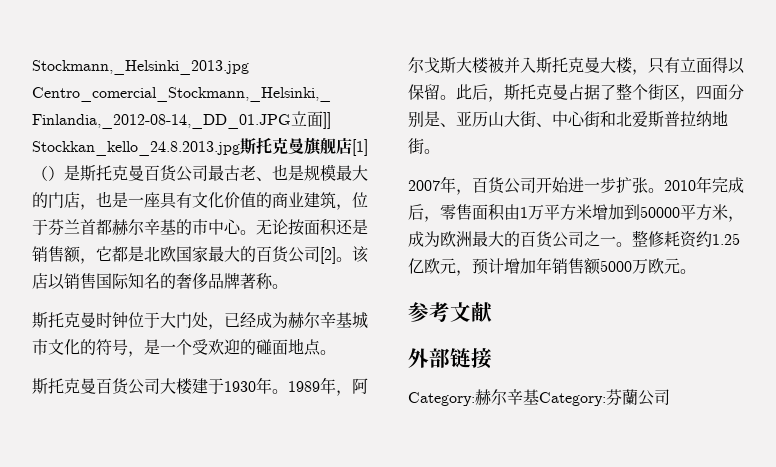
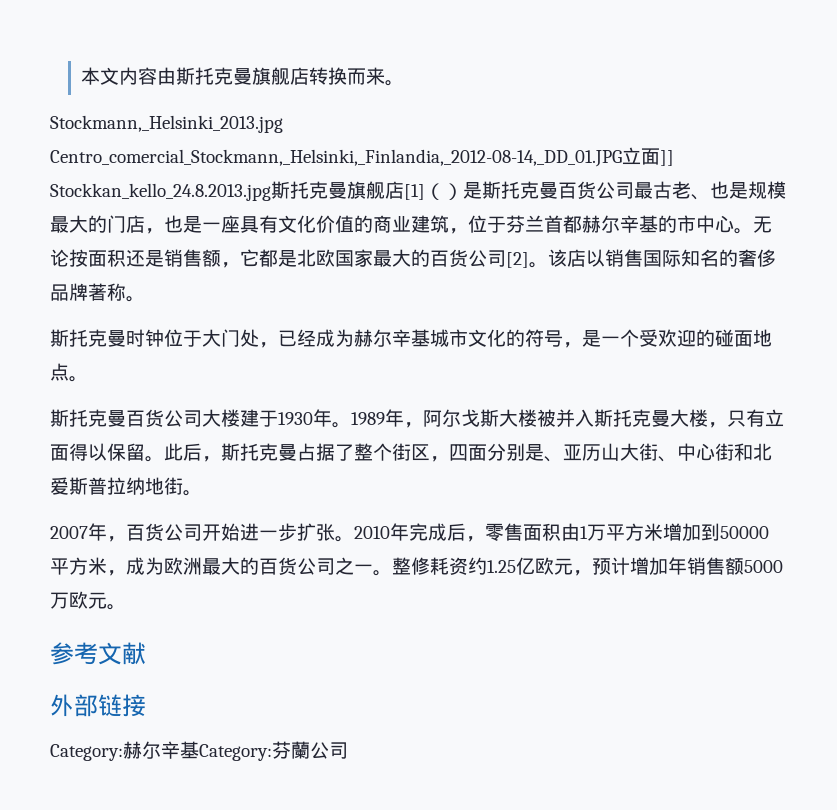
+ 本文内容由斯托克曼旗舰店转换而来。

